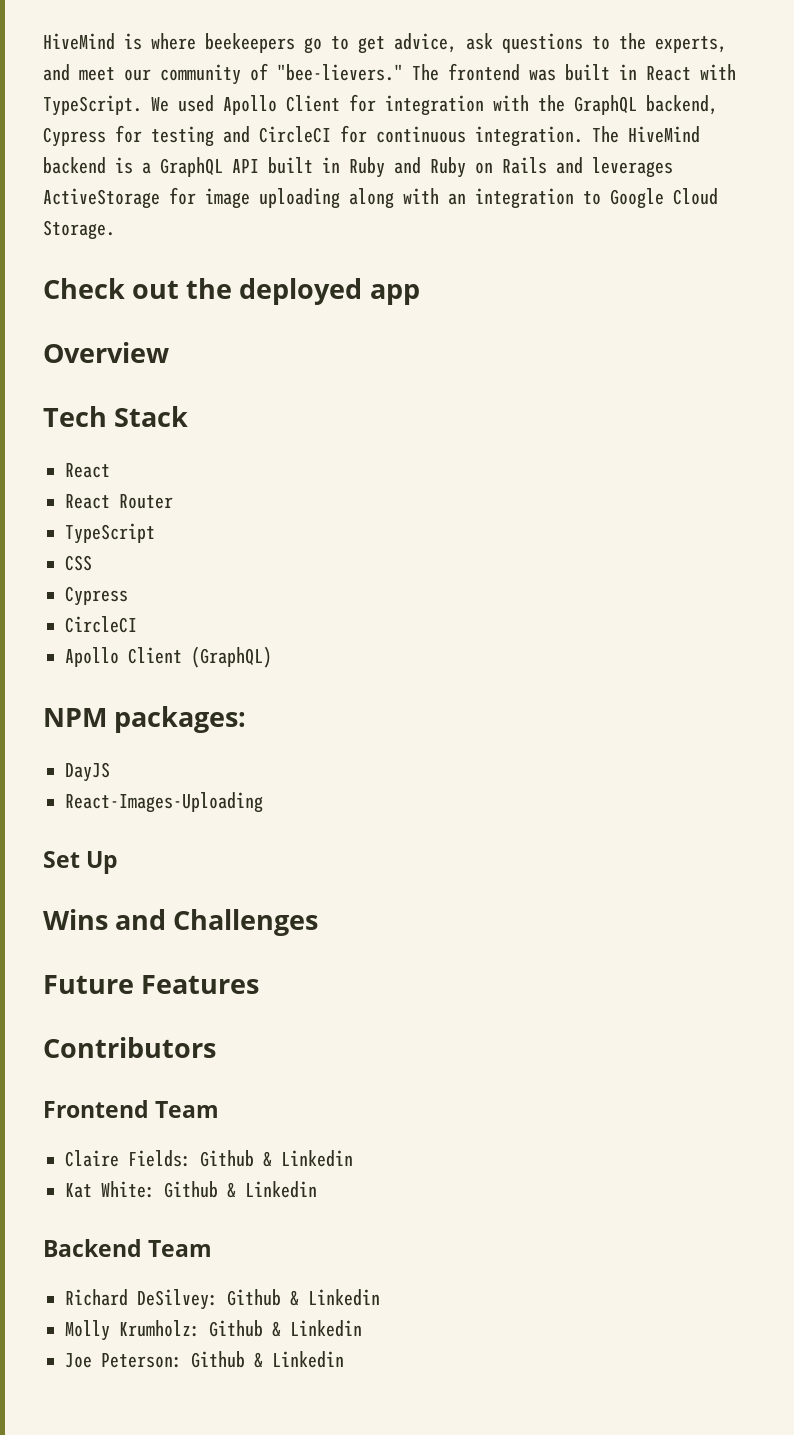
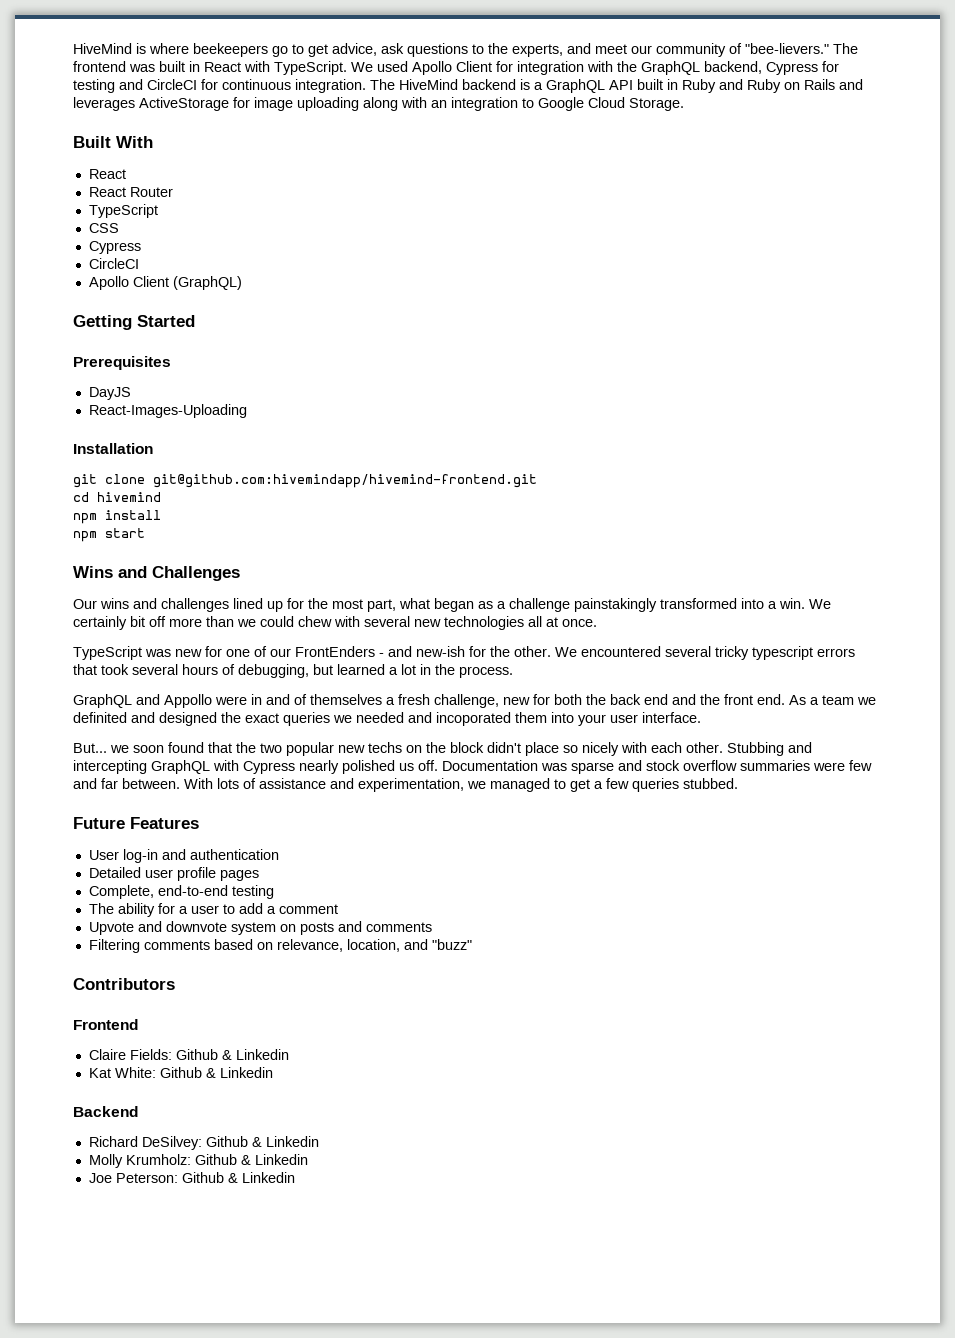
- Check out the deployed app
- Overview
- Tech Stack
+ Built With
- NPM packages:
+ Getting Started
+ Prerequisites
- Set Up
+ Installation
+ git clone git@github.com:hivemindapp/hivemind-frontend.git
+ cd hivemind
+ npm install
+ npm start
  Wins and Challenges
+ Our wins and challenges lined up for the most part, what began as a challenge painstakingly transformed into a win. We certainly bit off more than we could chew with several new technologies all at once.
+ TypeScript was new for one of our FrontEnders - and new-ish for the other. We encountered several tricky typescript errors that took several hours of debugging, but learned a lot in the process.
+ GraphQL and Appollo were in and of themselves a fresh challenge, new for both the back end and the front end. As a team we definited and designed the exact queries we needed and incoporated them into your user interface.
+ But... we soon found that the two popular new techs on the block didn't place so nicely with each other. Stubbing and intercepting GraphQL with Cypress nearly polished us off. Documentation was sparse and stock overflow summaries were few and far between. With lots of assistance and experimentation, we managed to get a few queries stubbed.
  Future Features
+ User log-in and authentication
+ Detailed user profile pages
+ Complete, end-to-end testing
+ The ability for a user to add a comment
+ Upvote and downvote system on posts and comments
+ Filtering comments based on relevance, location, and "buzz"
- Frontend Team
+ Frontend
- Backend Team
+ Backend

